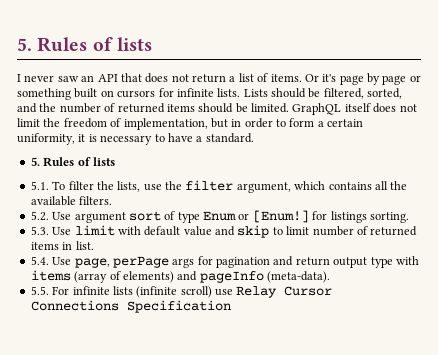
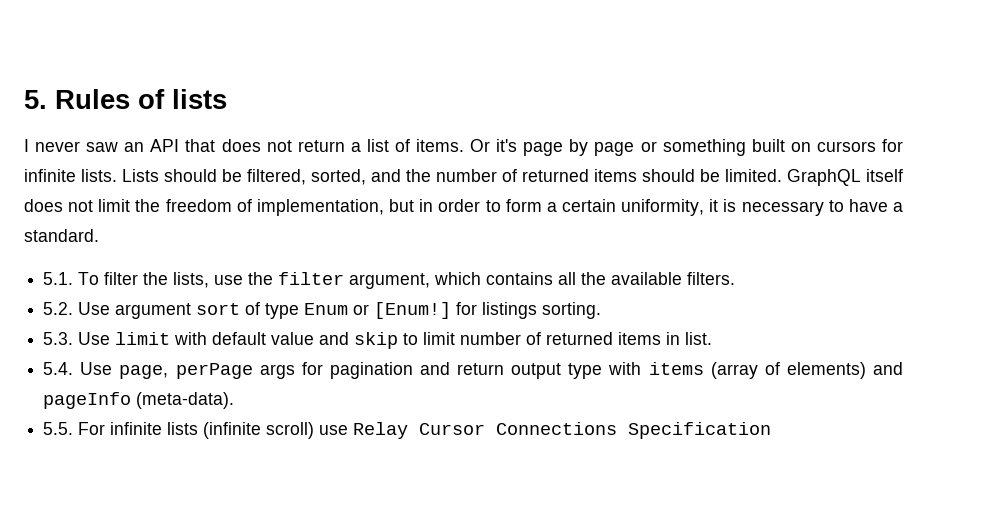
  GraphQL itself does not limit the freedom of implementation, but in order to form a certain uniformity, it is necessary to have a standard.
- 5. Rules of lists

